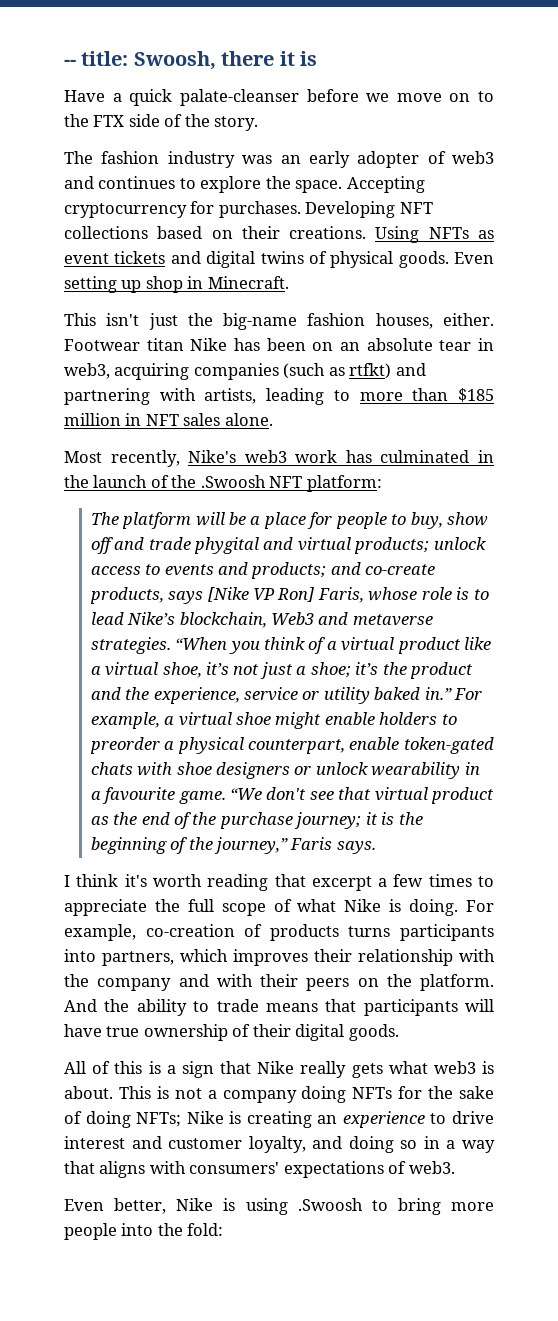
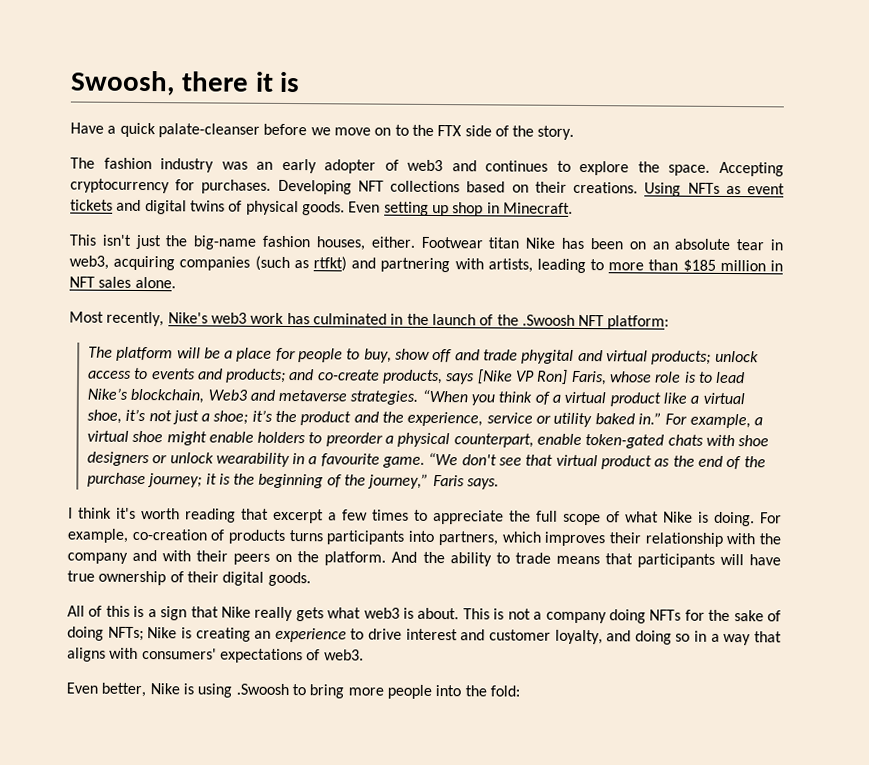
- -- title: Swoosh, there it is
+ Swoosh, there it is

